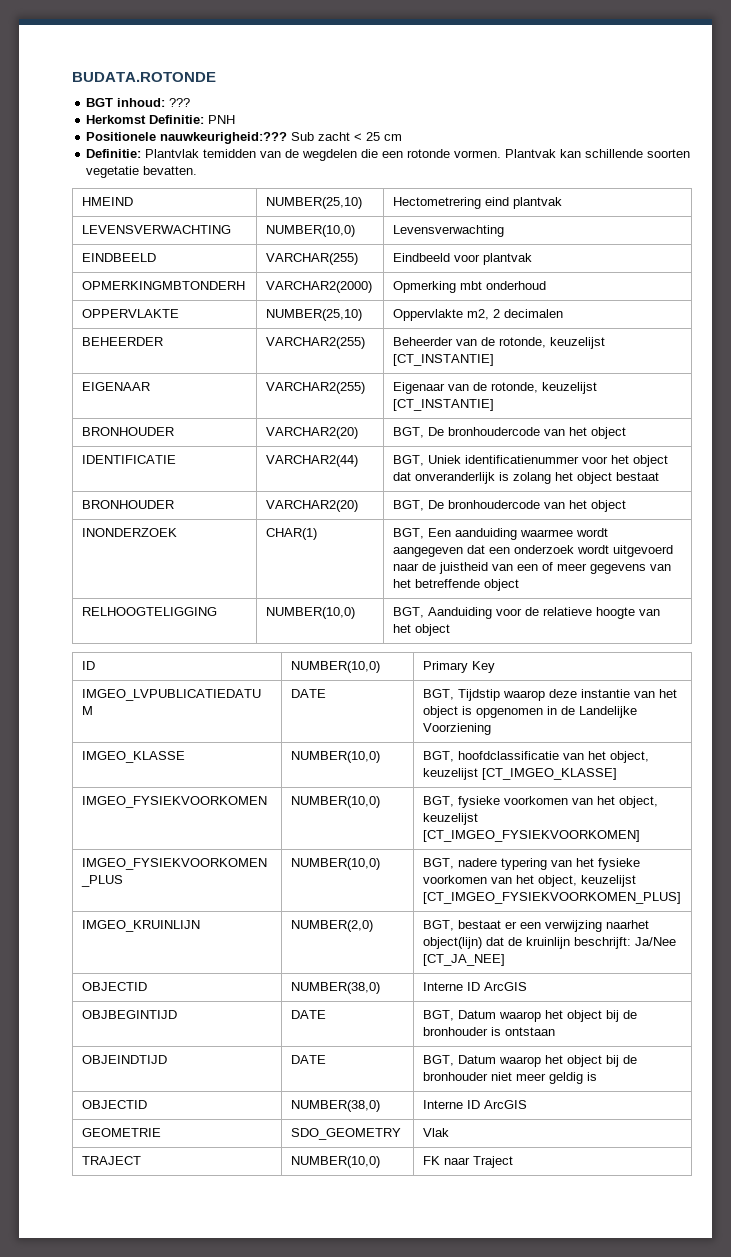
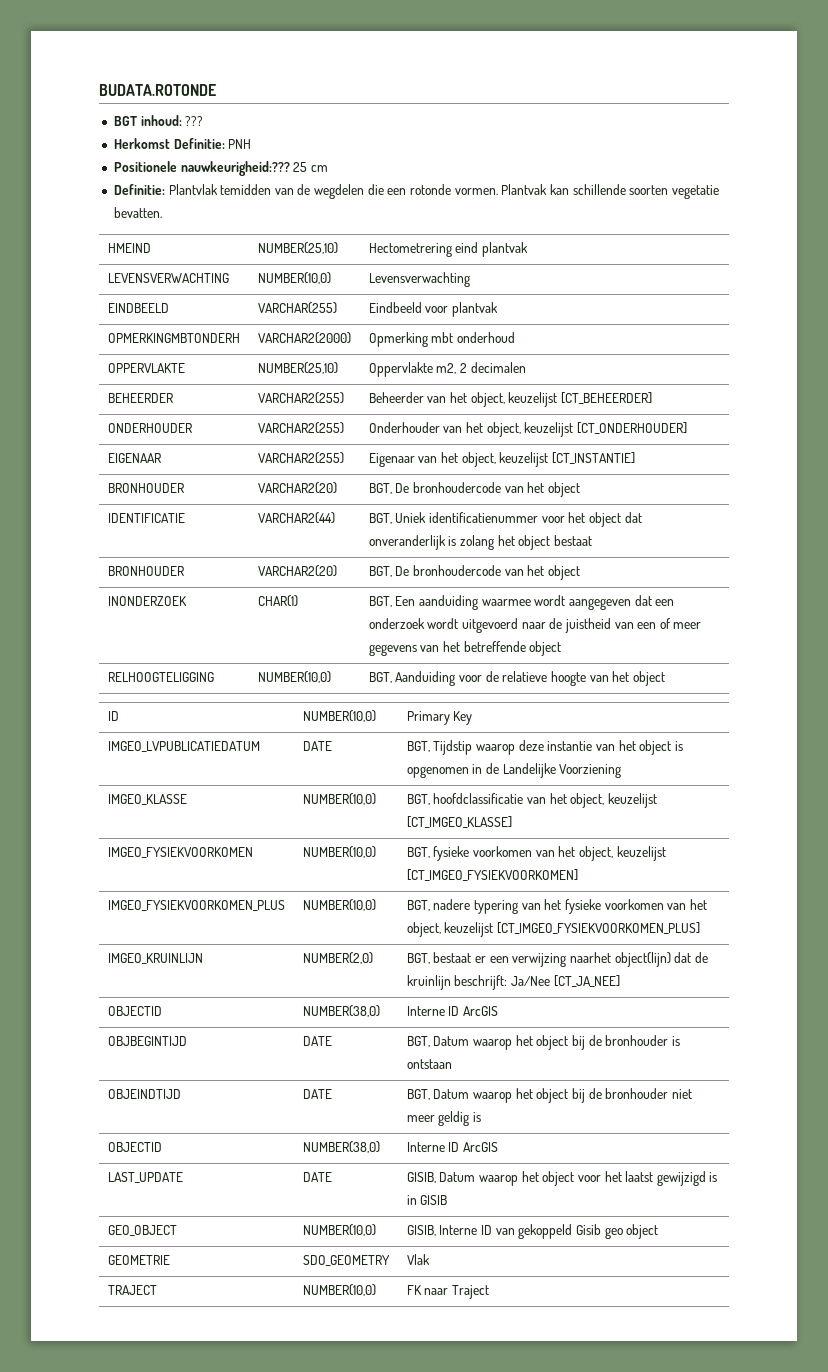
- Sub zacht < 25 cm
+ 25 cm
- BEHEERDER | VARCHAR2(255) | Beheerder van de rotonde, keuzelijst [CT_INSTANTIE]
+ BEHEERDER | VARCHAR2(255) | Beheerder van het object, keuzelijst [CT_BEHEERDER]
+ ONDERHOUDER | VARCHAR2(255) | Onderhouder van het object, keuzelijst [CT_ONDERHOUDER]
- EIGENAAR | VARCHAR2(255) | Eigenaar van de rotonde, keuzelijst [CT_INSTANTIE]
+ EIGENAAR | VARCHAR2(255) | Eigenaar van het object, keuzelijst [CT_INSTANTIE]
+ LAST_UPDATE | DATE | GISIB, Datum waarop het object voor het laatst gewijzigd is in GISIB
+ GEO_OBJECT | NUMBER(10,0) | GISIB, Interne ID van gekoppeld Gisib geo object

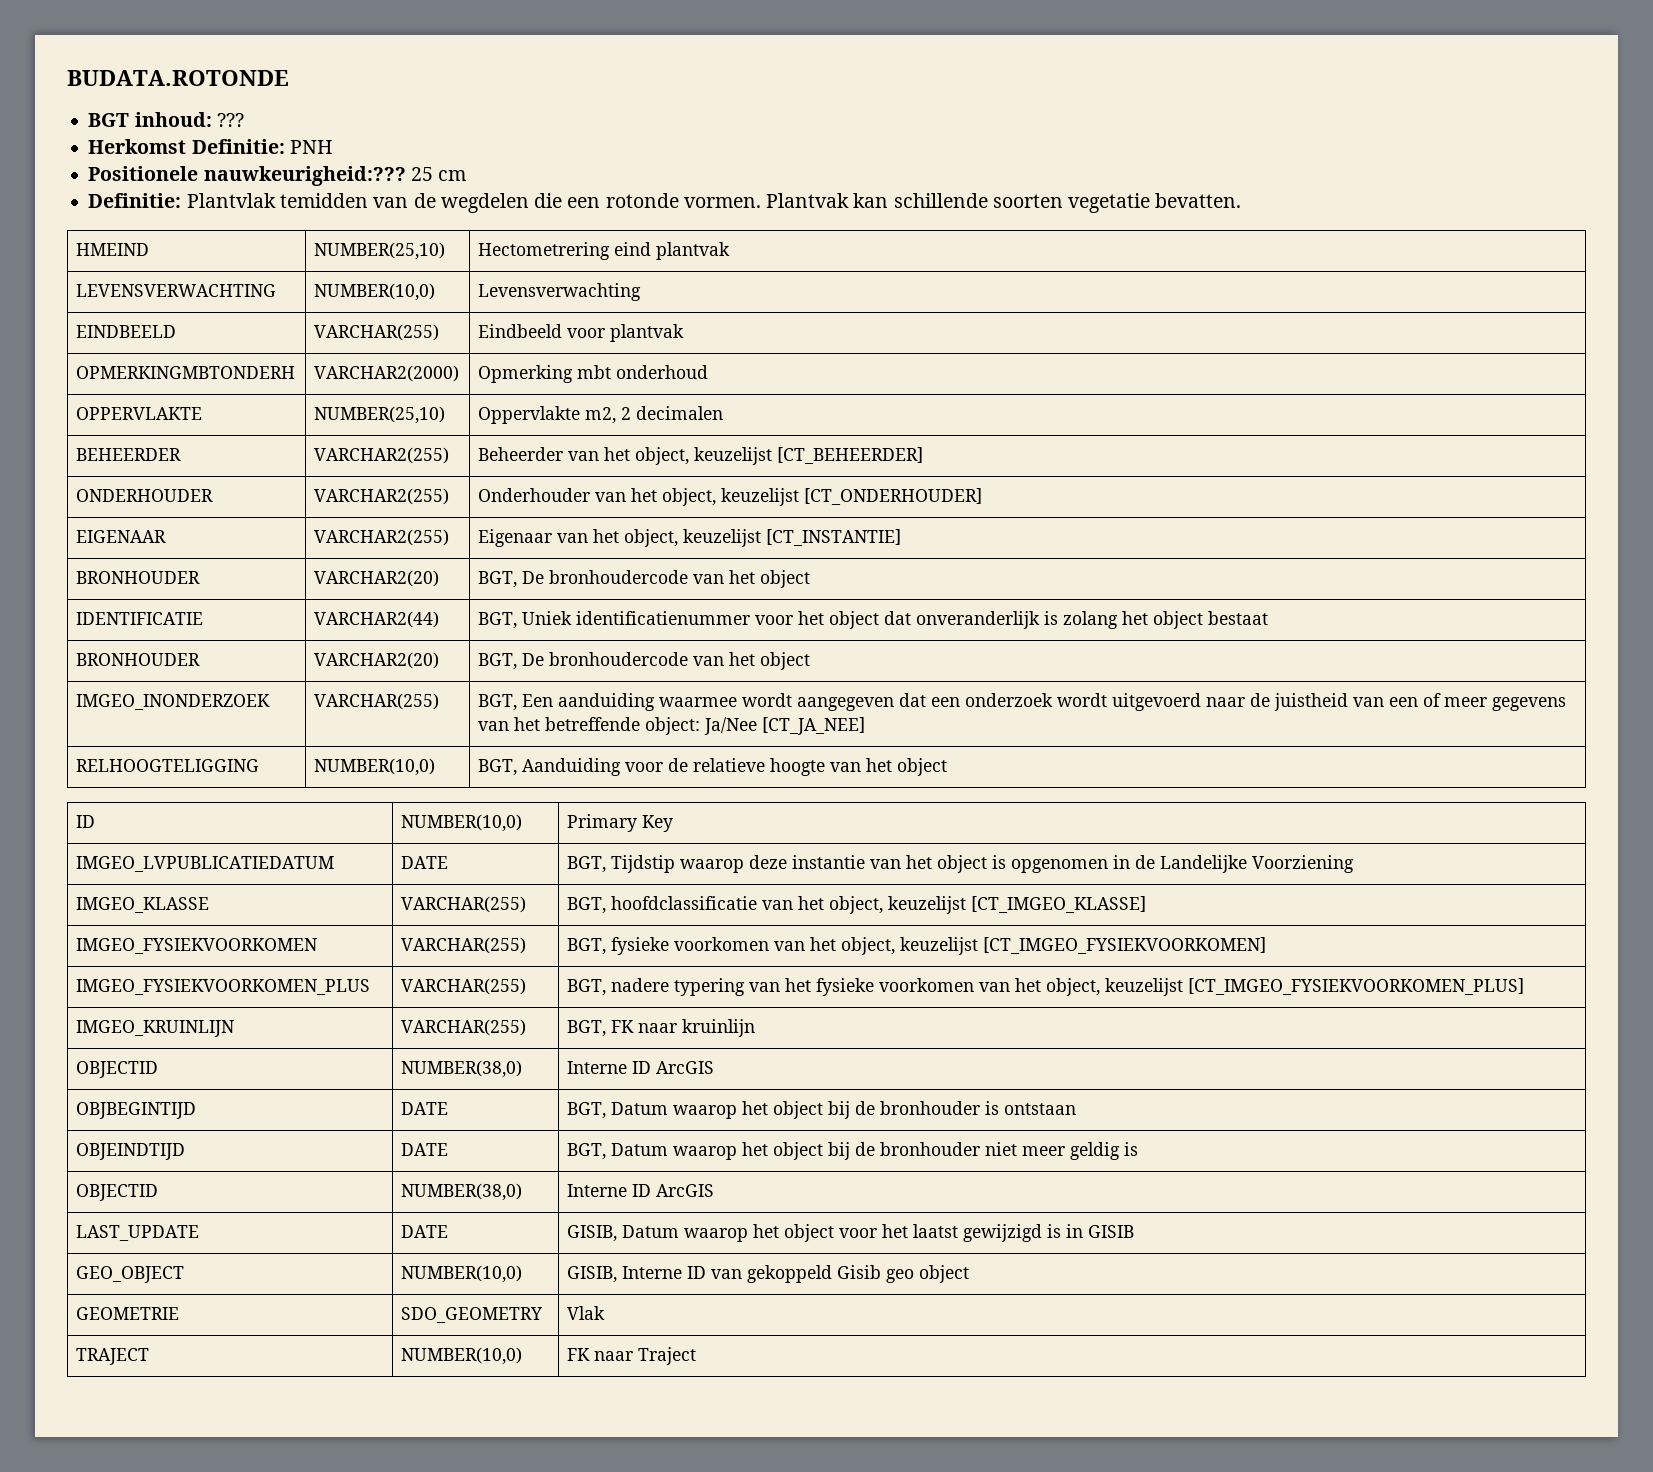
- INONDERZOEK | CHAR(1) | BGT, Een aanduiding waarmee wordt aangegeven dat een onderzoek wordt uitgevoerd naar de juistheid van een of meer gegevens van het betreffende object
+ IMGEO_INONDERZOEK | VARCHAR(255) | BGT, Een aanduiding waarmee wordt aangegeven dat een onderzoek wordt uitgevoerd naar de juistheid van een of meer gegevens van het betreffende object: Ja/Nee [CT_JA_NEE]
- IMGEO_KLASSE | NUMBER(10,0) | BGT, hoofdclassificatie van het object, keuzelijst [CT_IMGEO_KLASSE]
+ IMGEO_KLASSE | VARCHAR(255) | BGT, hoofdclassificatie van het object, keuzelijst [CT_IMGEO_KLASSE]
- IMGEO_FYSIEKVOORKOMEN | NUMBER(10,0) | BGT, fysieke voorkomen van het object, keuzelijst [CT_IMGEO_FYSIEKVOORKOMEN]
+ IMGEO_FYSIEKVOORKOMEN | VARCHAR(255) | BGT, fysieke voorkomen van het object, keuzelijst [CT_IMGEO_FYSIEKVOORKOMEN]
- IMGEO_FYSIEKVOORKOMEN_PLUS | NUMBER(10,0) | BGT, nadere typering van het fysieke voorkomen van het object, keuzelijst [CT_IMGEO_FYSIEKVOORKOMEN_PLUS]
+ IMGEO_FYSIEKVOORKOMEN_PLUS | VARCHAR(255) | BGT, nadere typering van het fysieke voorkomen van het object, keuzelijst [CT_IMGEO_FYSIEKVOORKOMEN_PLUS]
- IMGEO_KRUINLIJN | NUMBER(2,0) | BGT, bestaat er een verwijzing naarhet object(lijn) dat de kruinlijn beschrijft: Ja/Nee [CT_JA_NEE]
+ IMGEO_KRUINLIJN | VARCHAR(255) | BGT, FK naar kruinlijn

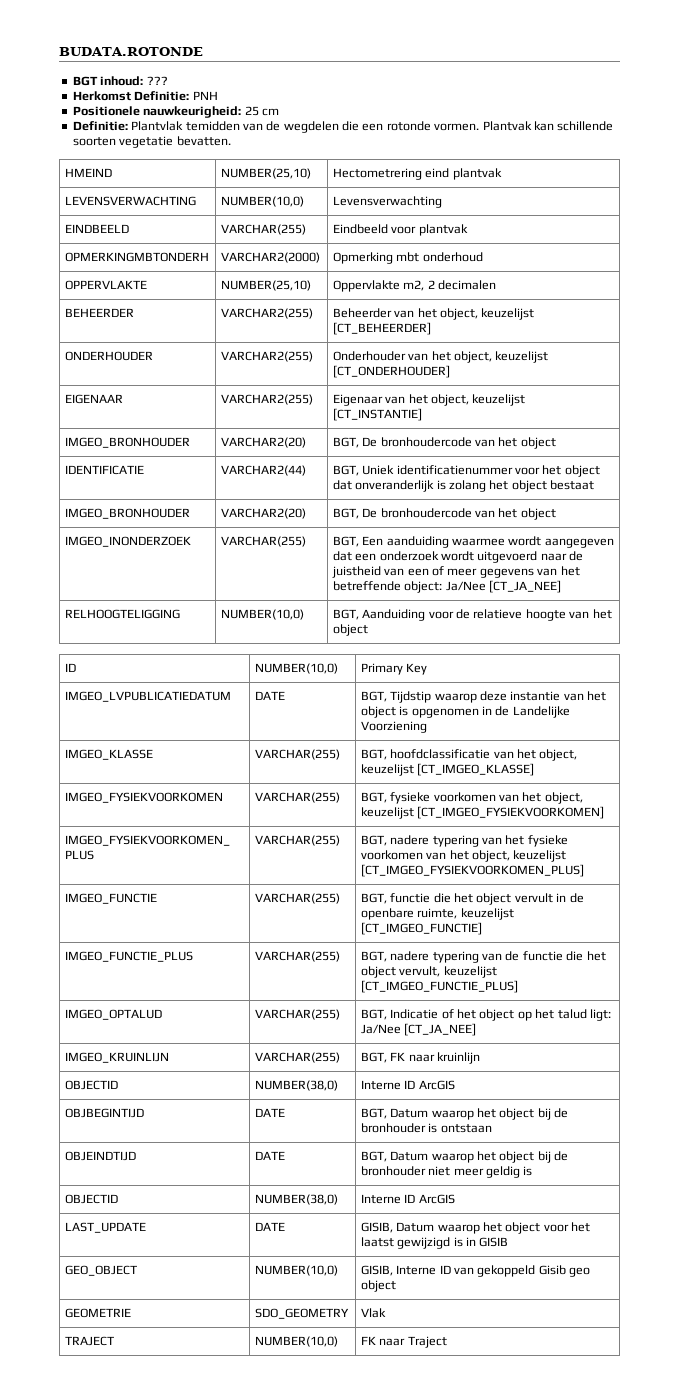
- Positionele nauwkeurigheid:??? 25 cm
+ Positionele nauwkeurigheid: 25 cm
  EIGENAAR | VARCHAR2(255) | Eigenaar van het object, keuzelijst [CT_INSTANTIE]
- BRONHOUDER | VARCHAR2(20) | BGT, De bronhoudercode van het object
+ IMGEO_BRONHOUDER | VARCHAR2(20) | BGT, De bronhoudercode van het object
  IDENTIFICATIE | VARCHAR2(44) | BGT, Uniek identificatienummer voor het object dat onveranderlijk is zolang het object bestaat
- BRONHOUDER | VARCHAR2(20) | BGT, De bronhoudercode van het object
+ IMGEO_BRONHOUDER | VARCHAR2(20) | BGT, De bronhoudercode van het object
+ IMGEO_FUNCTIE | VARCHAR(255) | BGT, functie die het object vervult in de openbare ruimte, keuzelijst [CT_IMGEO_FUNCTIE]
+ IMGEO_FUNCTIE_PLUS | VARCHAR(255) | BGT, nadere typering van de functie die het object vervult, keuzelijst [CT_IMGEO_FUNCTIE_PLUS]
+ IMGEO_OPTALUD | VARCHAR(255) | BGT, Indicatie of het object op het talud ligt: Ja/Nee [CT_JA_NEE]

